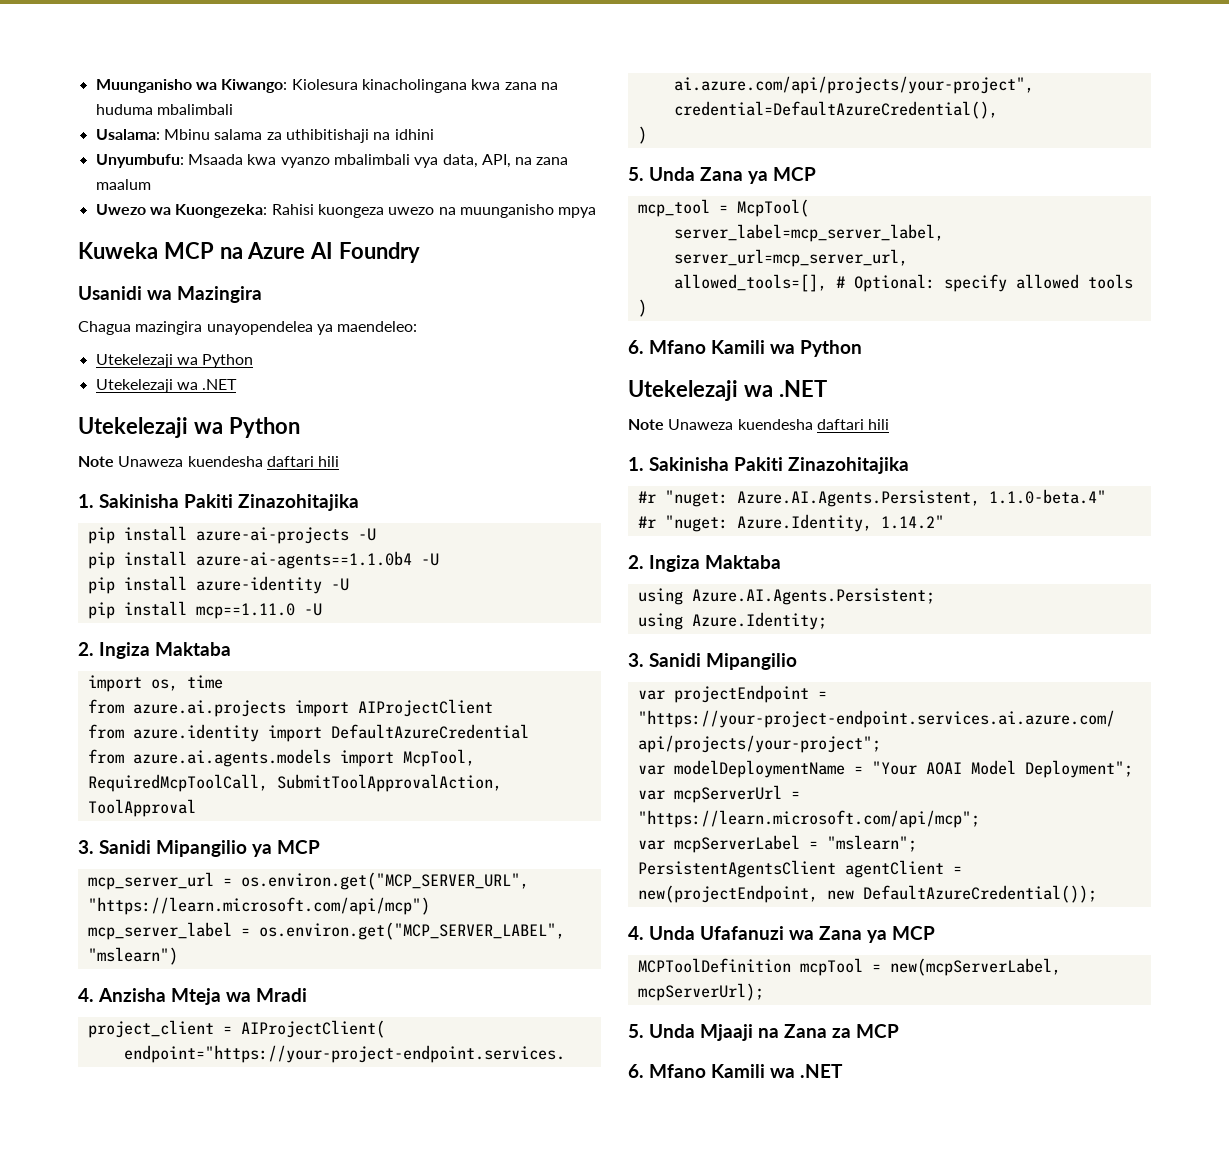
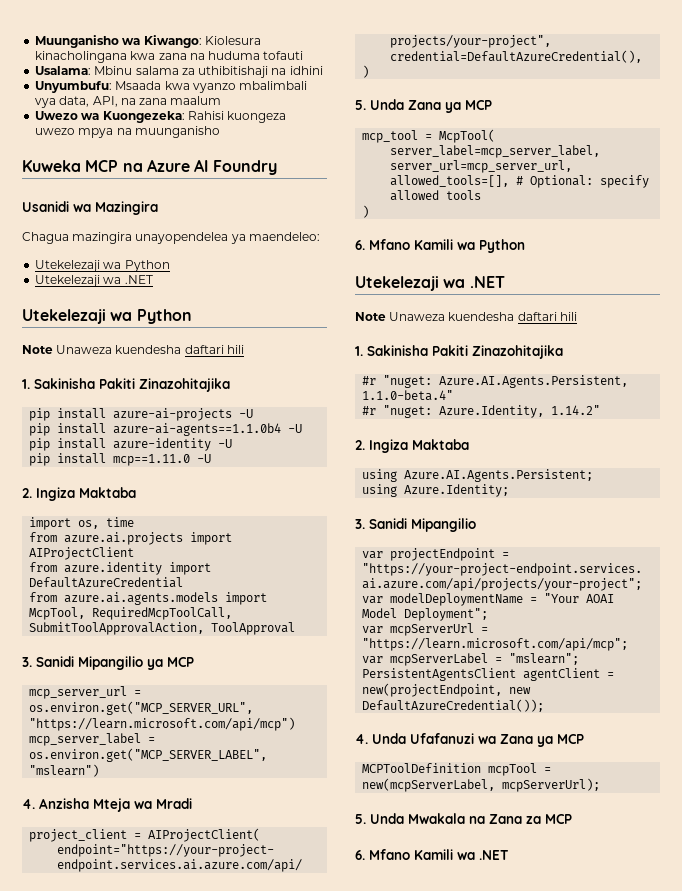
- Muunganisho wa Kiwango: Kiolesura kinacholingana kwa zana na huduma mbalimbali
+ Muunganisho wa Kiwango: Kiolesura kinacholingana kwa zana na huduma tofauti
- Uwezo wa Kuongezeka: Rahisi kuongeza uwezo na muunganisho mpya
+ Uwezo wa Kuongezeka: Rahisi kuongeza uwezo mpya na muunganisho
- 5. Unda Mjaaji na Zana za MCP
+ 5. Unda Mwakala na Zana za MCP

